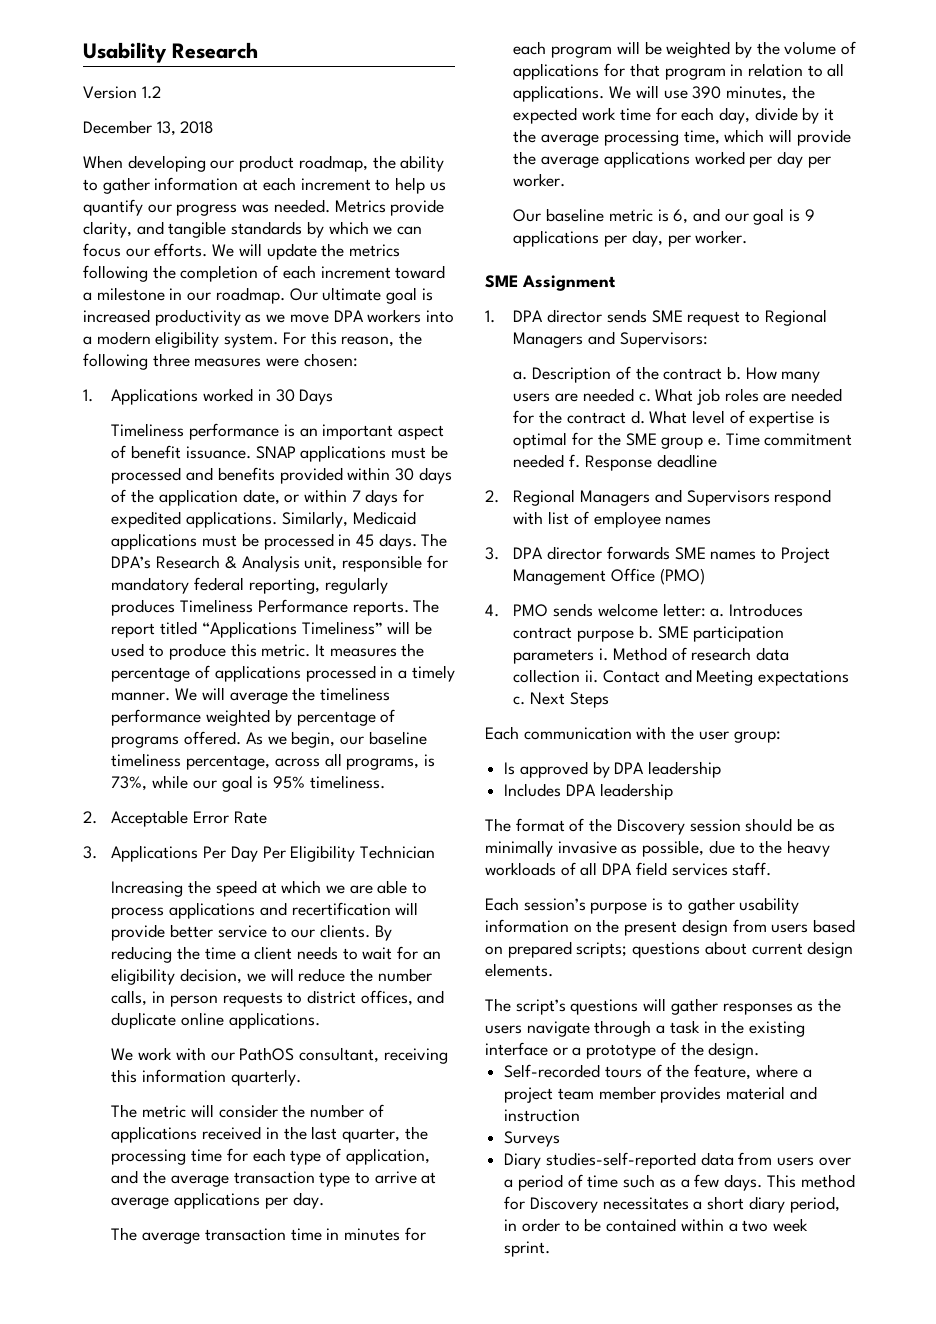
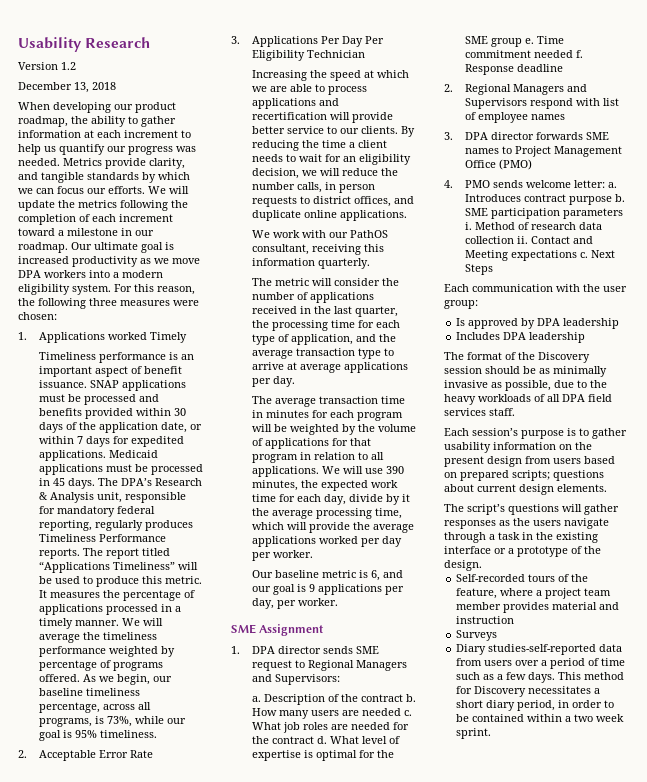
- 1. Applications worked in 30 Days
+ 1. Applications worked Timely
- Similarly, Medicaid applications must be processed in 45 days.
+ Medicaid applications must be processed in 45 days.

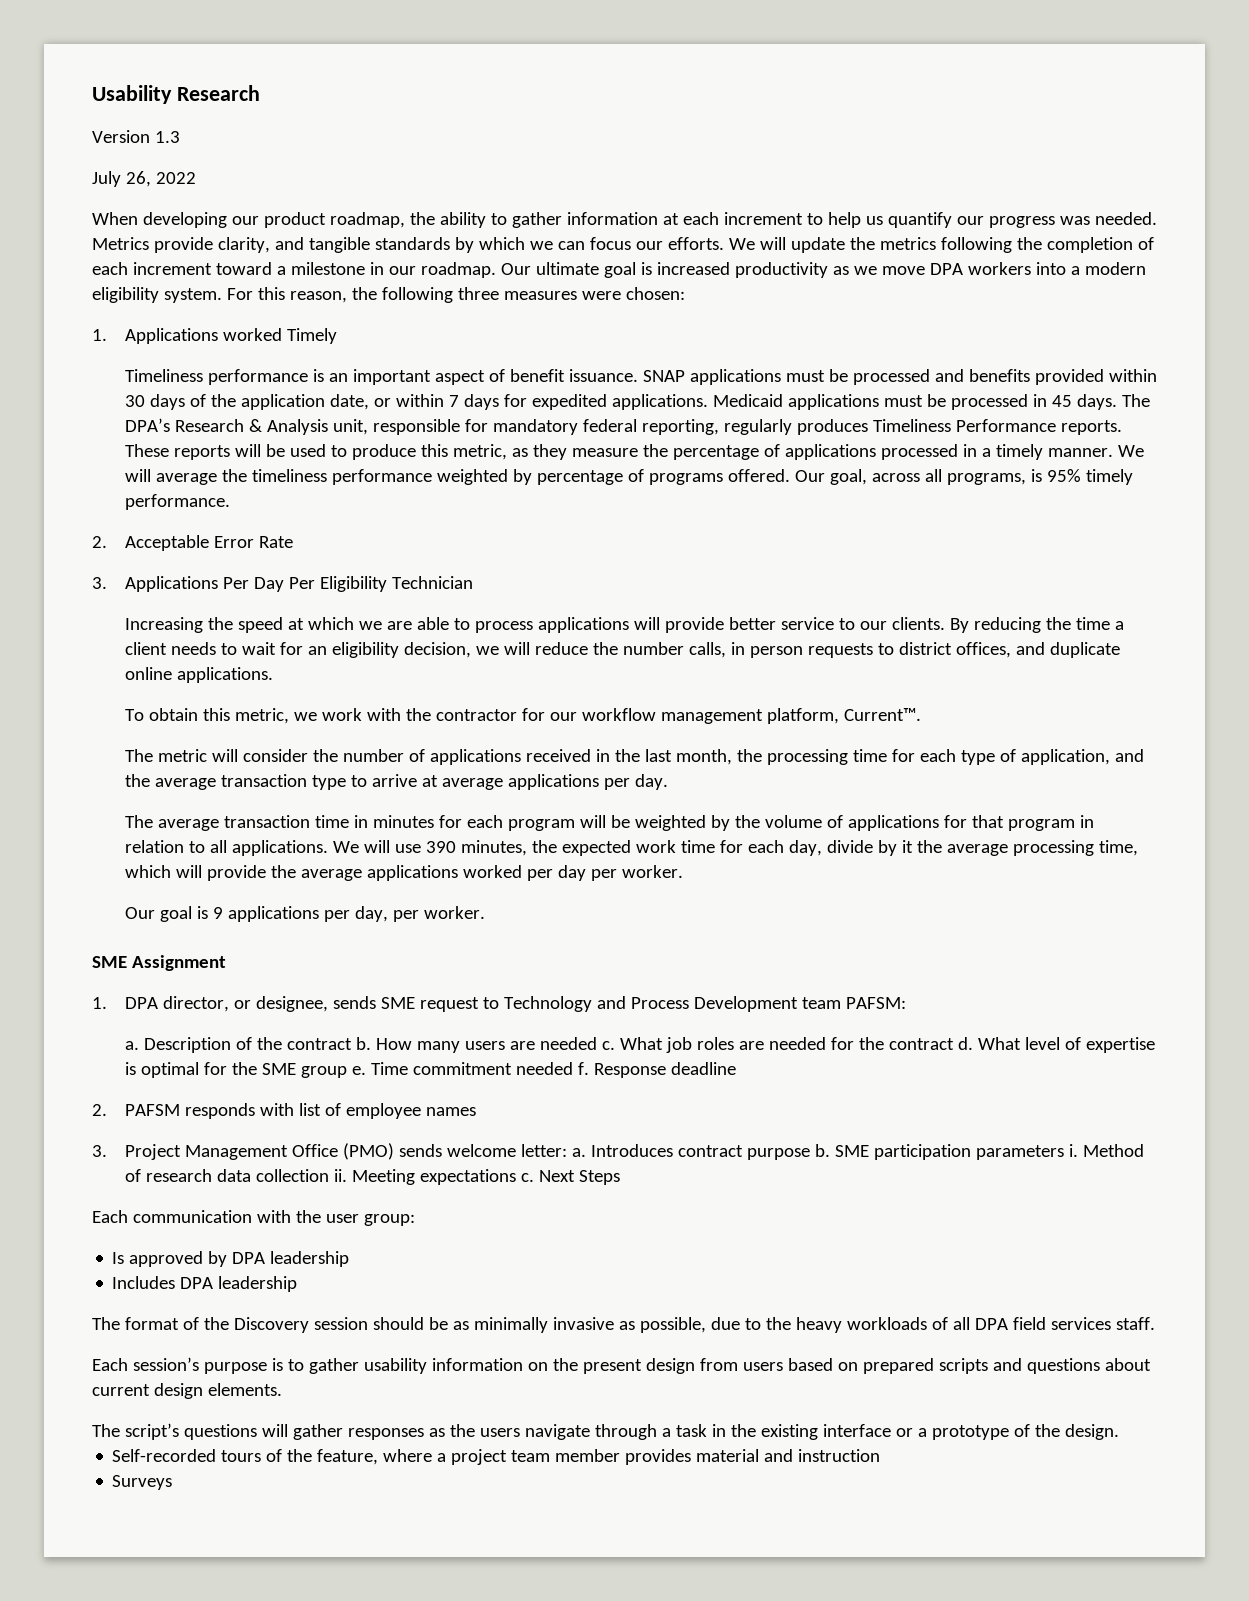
- Version 1.2
- December 13, 2018
+ Version 1.3
+ July 26, 2022
- The report titled “Applications Timeliness” will be used to produce this metric. It measures the percentage of applications processed in a timely manner.
+ These reports will be used to produce this metric, as they measure the percentage of applications processed in a timely manner.
- As we begin, our baseline timeliness percentage, across all programs, is 73%, while our goal is 95% timeliness.
+ Our goal, across all programs, is 95% timely performance.
- Increasing the speed at which we are able to process applications and recertification will provide better service to our clients.
+ Increasing the speed at which we are able to process applications will provide better service to our clients.
- We work with our PathOS consultant, receiving this information quarterly.
+ To obtain this metric, we work with the contractor for our workflow management platform, Current™.
- The metric will consider the number of applications received in the last quarter, the processing time for each type of application, and the average transaction type to arrive at average applications per day.
+ The metric will consider the number of applications received in the last month, the processing time for each type of application, and the average transaction type to arrive at average applications per day.
- Our baseline metric is 6, and our goal is 9 applications per day, per worker.
+ Our goal is 9 applications per day, per worker.
- 1. DPA director sends SME request to Regional Managers and Supervisors:
+ 1. DPA director, or designee, sends SME request to Technology and Process Development team PAFSM:
- 2. Regional Managers and Supervisors respond with list of employee names
+ 2. PAFSM responds with list of employee names
- 3. DPA director forwards SME names to Project Management Office (PMO)
- 4. PMO sends welcome letter: a.
+ 3. Project Management Office (PMO) sends welcome letter: a.
- Contact and Meeting expectations c.
+ Meeting expectations c.
- Each session’s purpose is to gather usability information on the present design from users based on prepared scripts; questions about current design elements.
+ Each session’s purpose is to gather usability information on the present design from users based on prepared scripts and questions about current design elements.
- Diary studies-self-reported data from users over a period of time such as a few days. This method for Discovery necessitates a short diary period, in order to be contained within a two week sprint.

